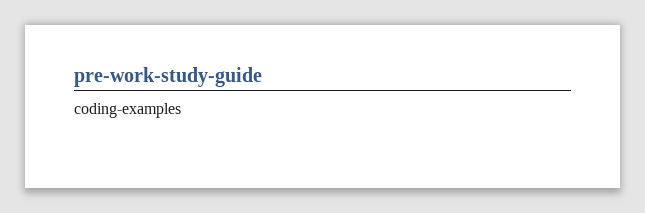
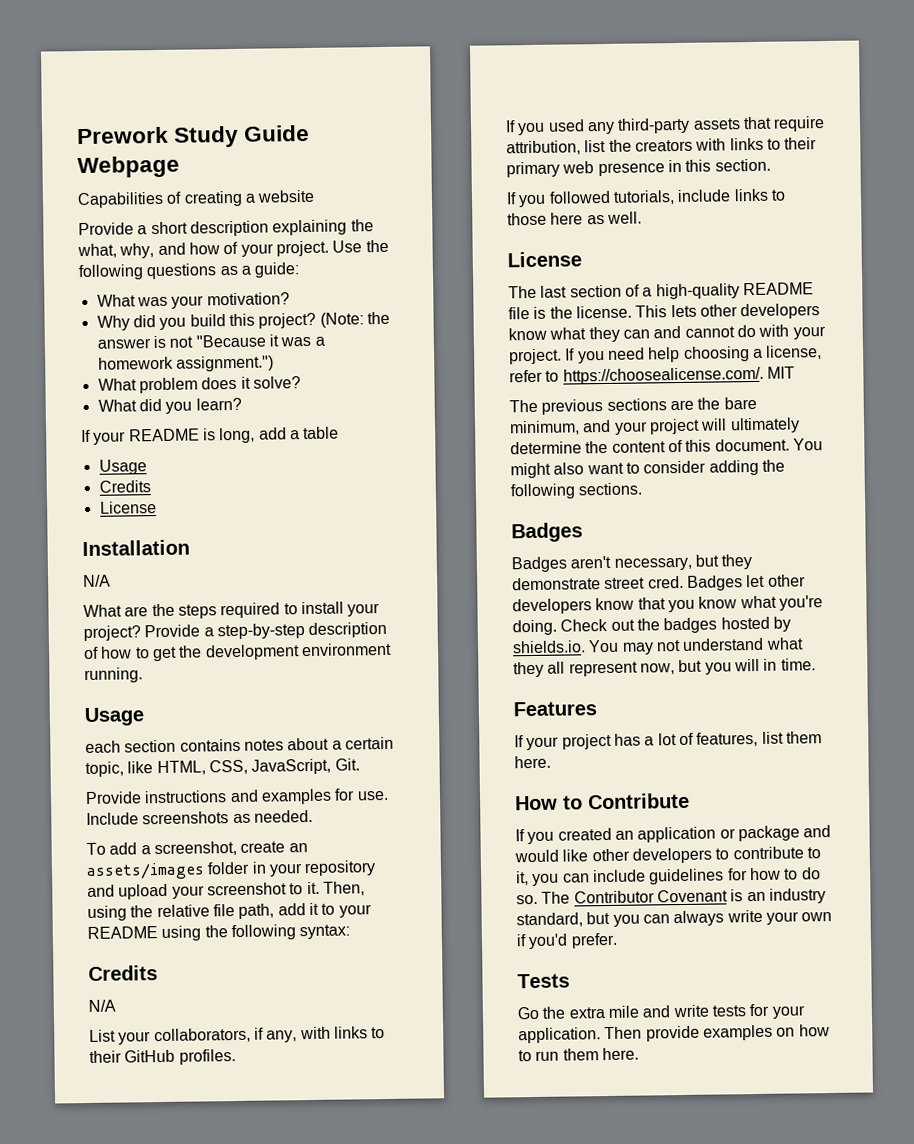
- pre-work-study-guide
- coding-examples
+ Prework Study Guide Webpage
+ Capabilities of creating a website
+ Provide a short description explaining the what, why, and how of your project. Use the following questions as a guide:
+ What was your motivation?
+ Why did you build this project? (Note: the answer is not "Because it was a homework assignment.")
+ What problem does it solve?
+ What did you learn?
+ If your README is long, add a table
+ Usage
+ Credits
+ License
+ Installation
+ N/A
+ What are the steps required to install your project? Provide a step-by-step description of how to get the development environment running.
+ Usage
+ each section contains notes about a certain topic, like HTML, CSS, JavaScript, Git.
+ Provide instructions and examples for use. Include screenshots as needed.
+ To add a screenshot, create an assets/images folder in your repository and upload your screenshot to it. Then, using the relative file path, add it to your README using the following syntax:
+ Credits
+ N/A
+ List your collaborators, if any, with links to their GitHub profiles.
+ If you used any third-party assets that require attribution, list the creators with links to their primary web presence in this section.
+ If you followed tutorials, include links to those here as well.
+ License
+ The last section of a high-quality README file is the license. This lets other developers know what they can and cannot do with your project. If you need help choosing a license, refer to https://choosealicense.com/. MIT
+ The previous sections are the bare minimum, and your project will ultimately determine the content of this document. You might also want to consider adding the following sections.
+ Badges
+ Badges aren't necessary, but they demonstrate street cred. Badges let other developers know that you know what you're doing. Check out the badges hosted by shields.io. You may not understand what they all represent now, but you will in time.
+ Features
+ If your project has a lot of features, list them here.
+ How to Contribute
+ If you created an application or package and would like other developers to contribute to it, you can include guidelines for how to do so. The Contributor Covenant is an industry standard, but you can always write your own if you'd prefer.
+ Tests
+ Go the extra mile and write tests for your application. Then provide examples on how to run them here.

